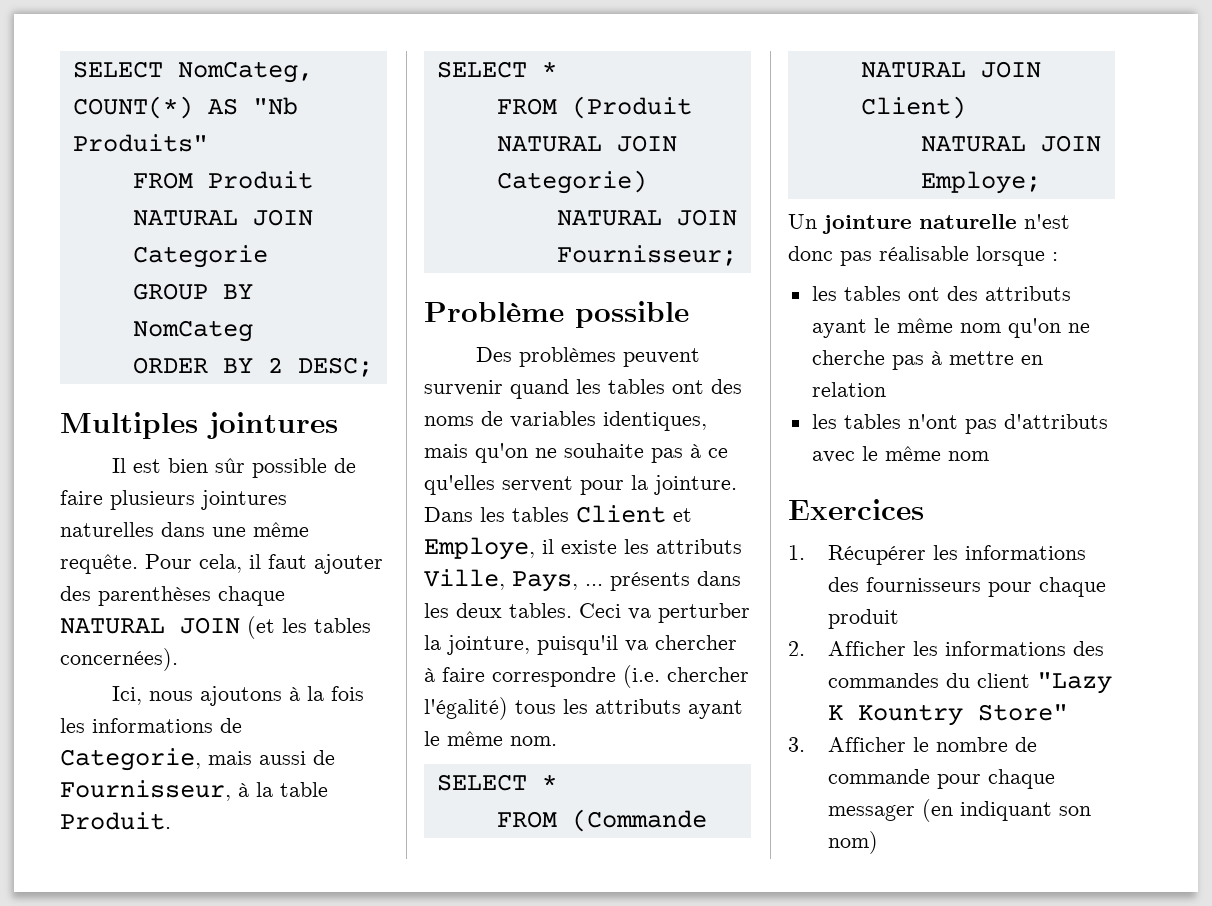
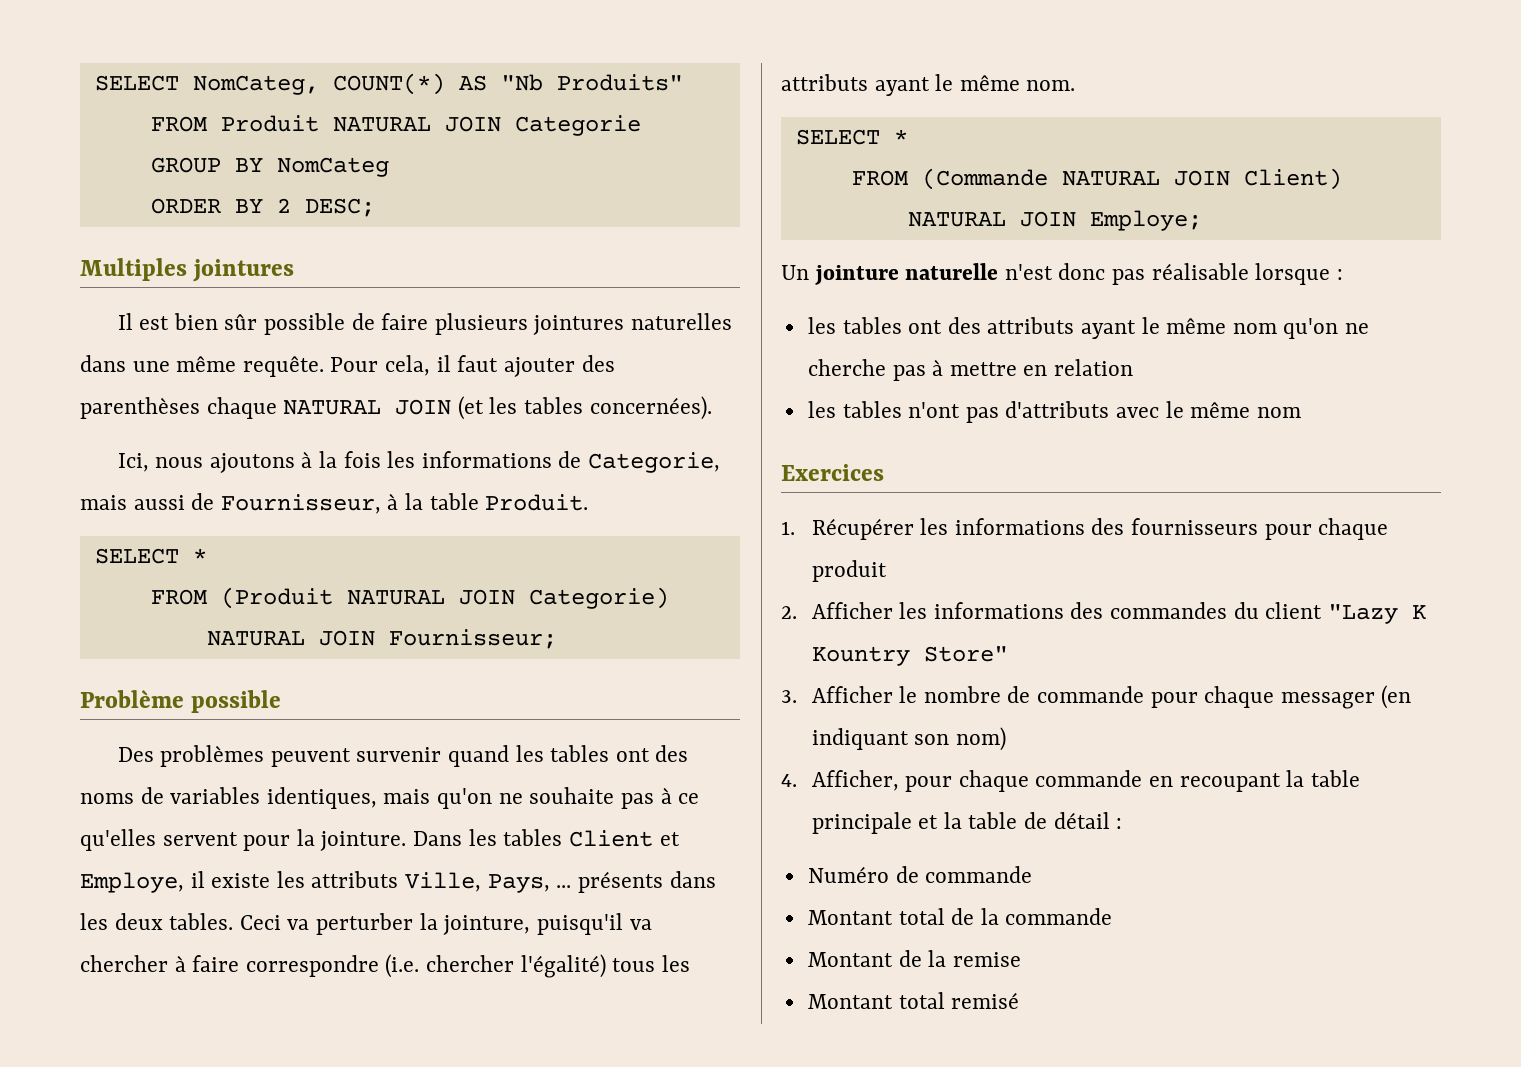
+ 4. Afficher, pour chaque commande en recoupant la table principale et la table de détail :
+ Numéro de commande
+ Montant total de la commande
+ Montant de la remise
+ Montant total remisé

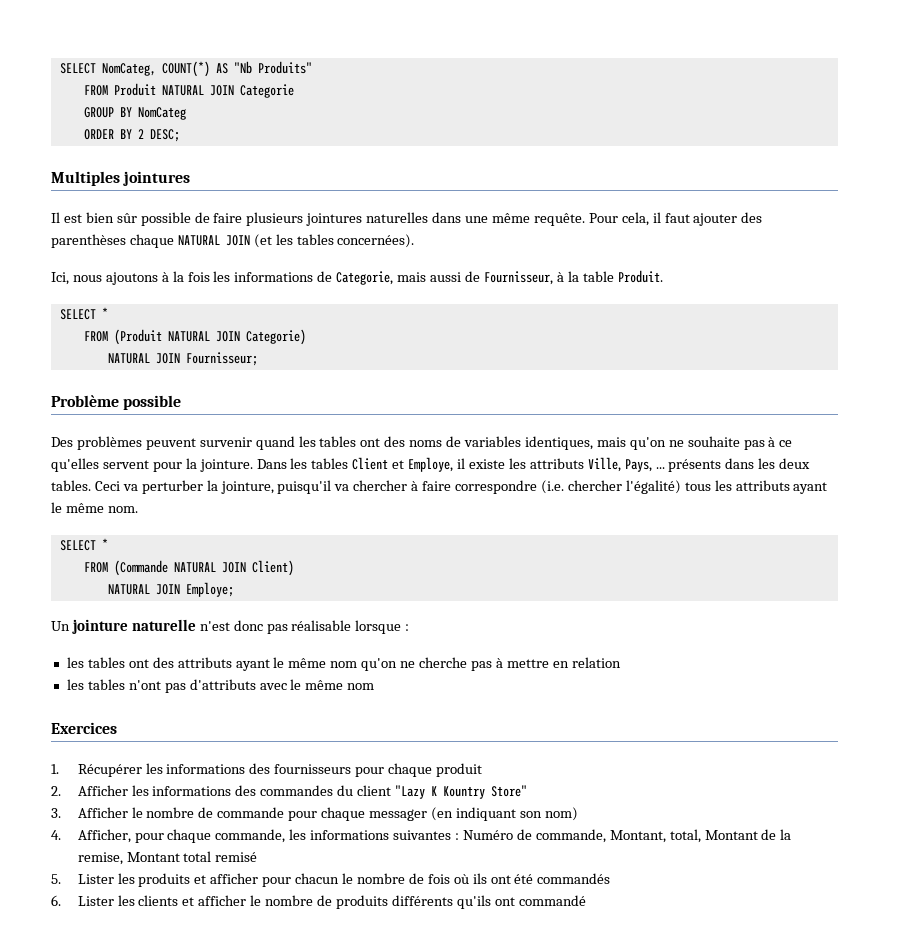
- 4. Afficher, pour chaque commande en recoupant la table principale et la table de détail :
- Numéro de commande
- Montant total de la commande
- Montant de la remise
- Montant total remisé
+ 4. Afficher, pour chaque commande, les informations suivantes : Numéro de commande, Montant, total, Montant de la remise, Montant total remisé
+ 5. Lister les produits et afficher pour chacun le nombre de fois où ils ont été commandés
+ 6. Lister les clients et afficher le nombre de produits différents qu'ils ont commandé

